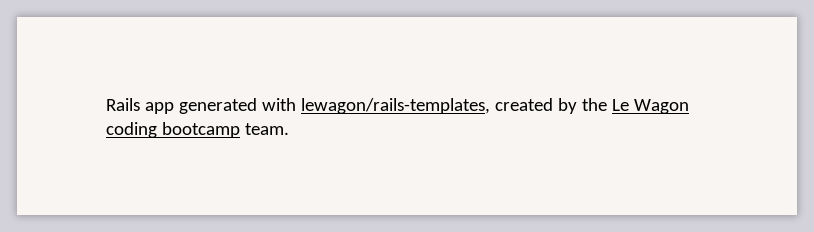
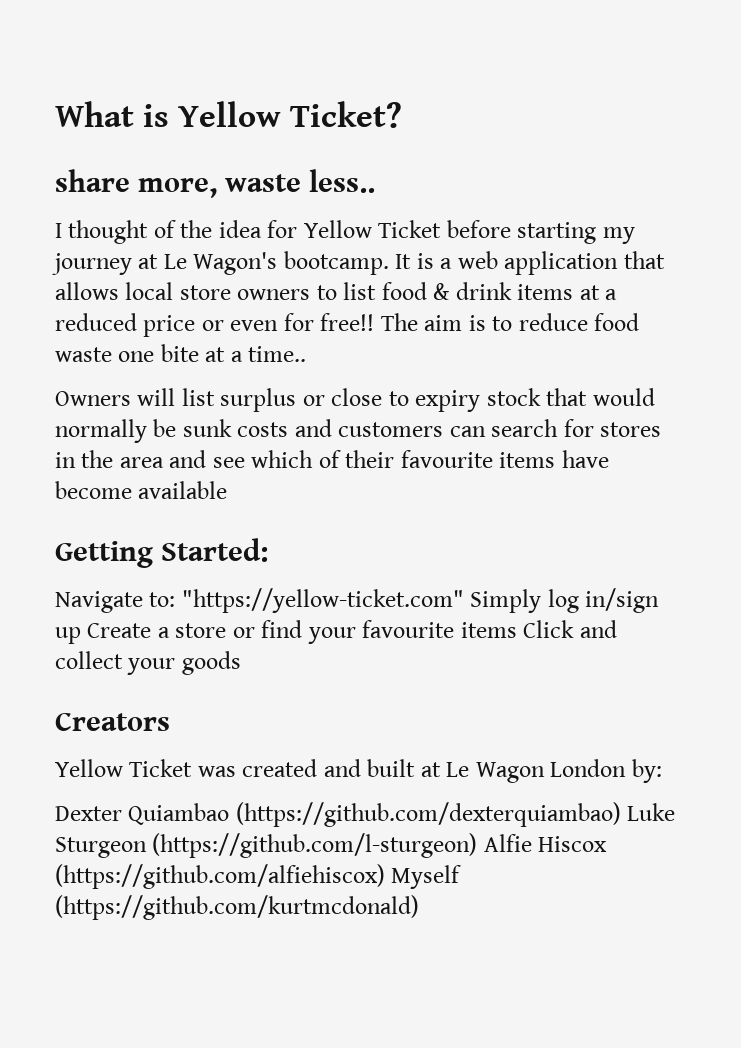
- Rails app generated with lewagon/rails-templates, created by the Le Wagon coding bootcamp team.
+ What is Yellow Ticket?
+ share more, waste less..
+ I thought of the idea for Yellow Ticket before starting my journey at Le Wagon's bootcamp. It is a web application that allows local store owners to list food & drink items at a reduced price or even for free!! The aim is to reduce food waste one bite at a time..
+ Owners will list surplus or close to expiry stock that would normally be sunk costs and customers can search for stores in the area and see which of their favourite items have become available
+ Getting Started:
+ Navigate to: "https://yellow-ticket.com" Simply log in/sign up Create a store or find your favourite items Click and collect your goods
+ Creators
+ Yellow Ticket was created and built at Le Wagon London by:
+ Dexter Quiambao (https://github.com/dexterquiambao) Luke Sturgeon (https://github.com/l-sturgeon) Alfie Hiscox (https://github.com/alfiehiscox) Myself (https://github.com/kurtmcdonald)

